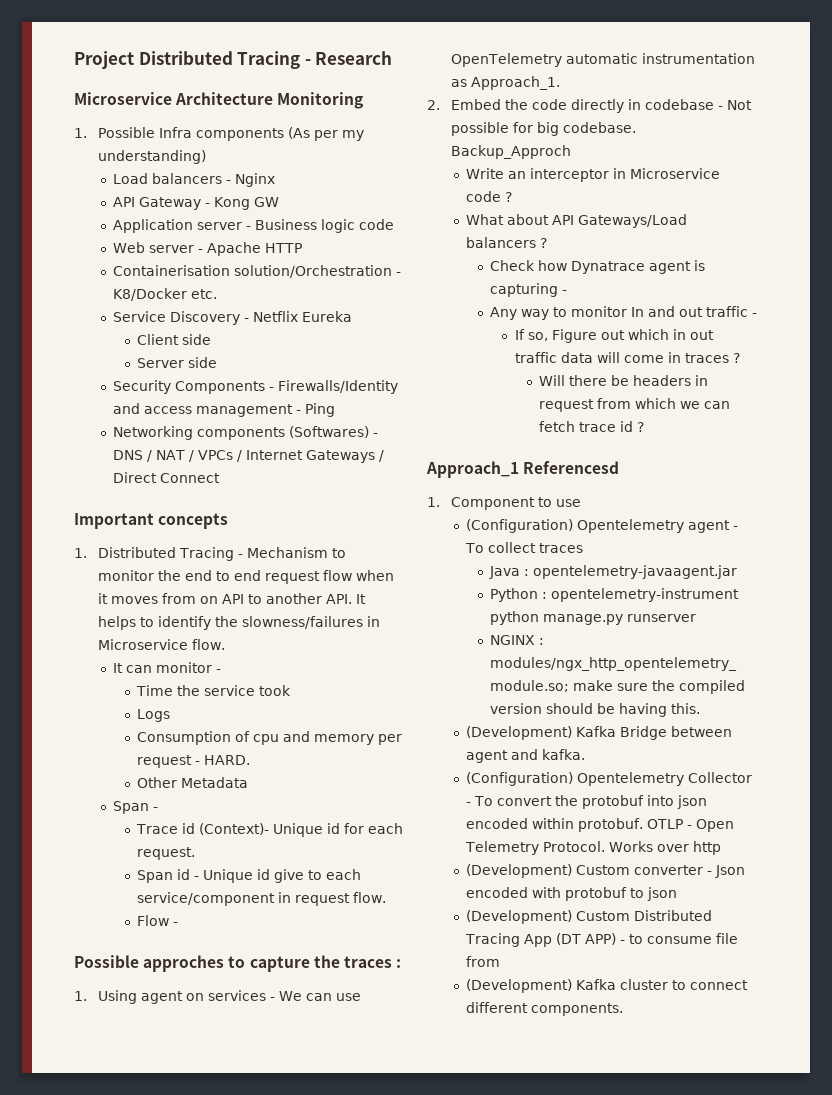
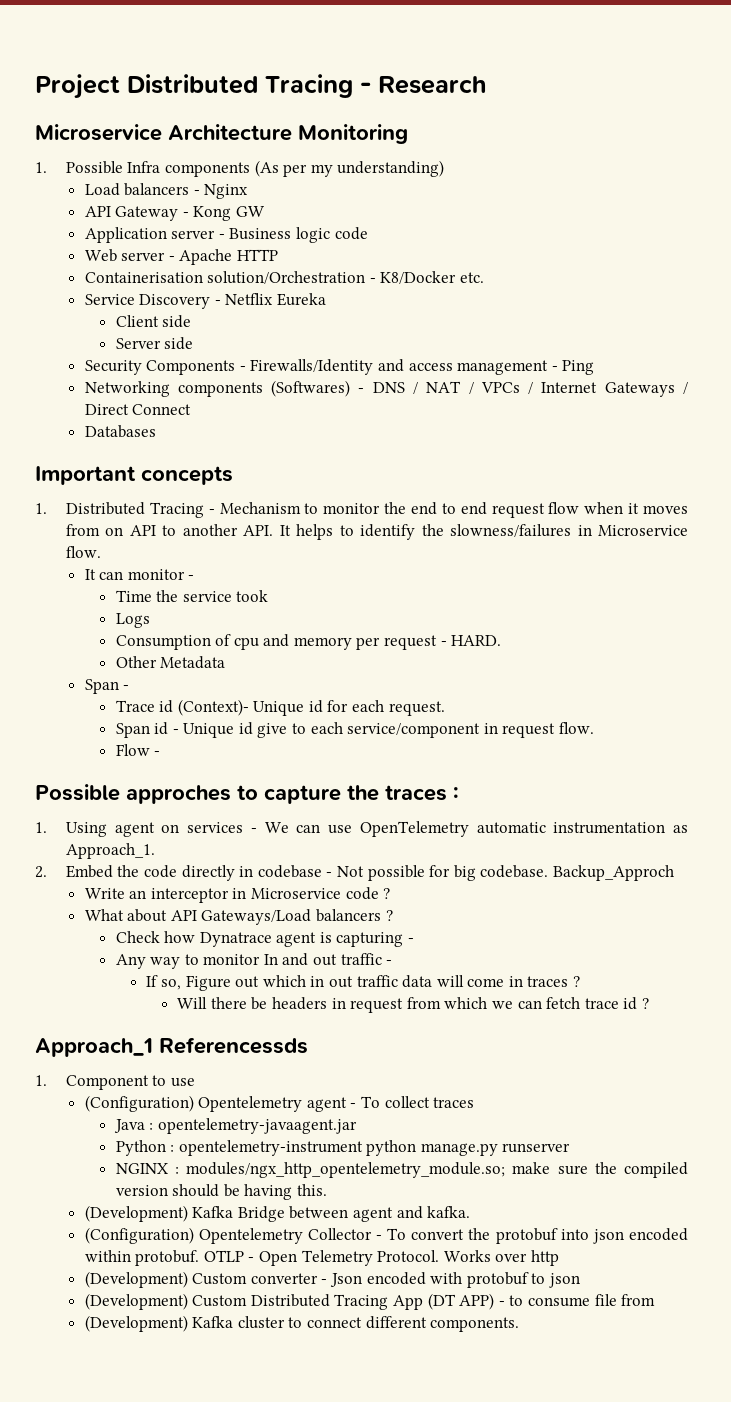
+ Databases
- Approach_1 Referencesd
+ Approach_1 Referencessds

